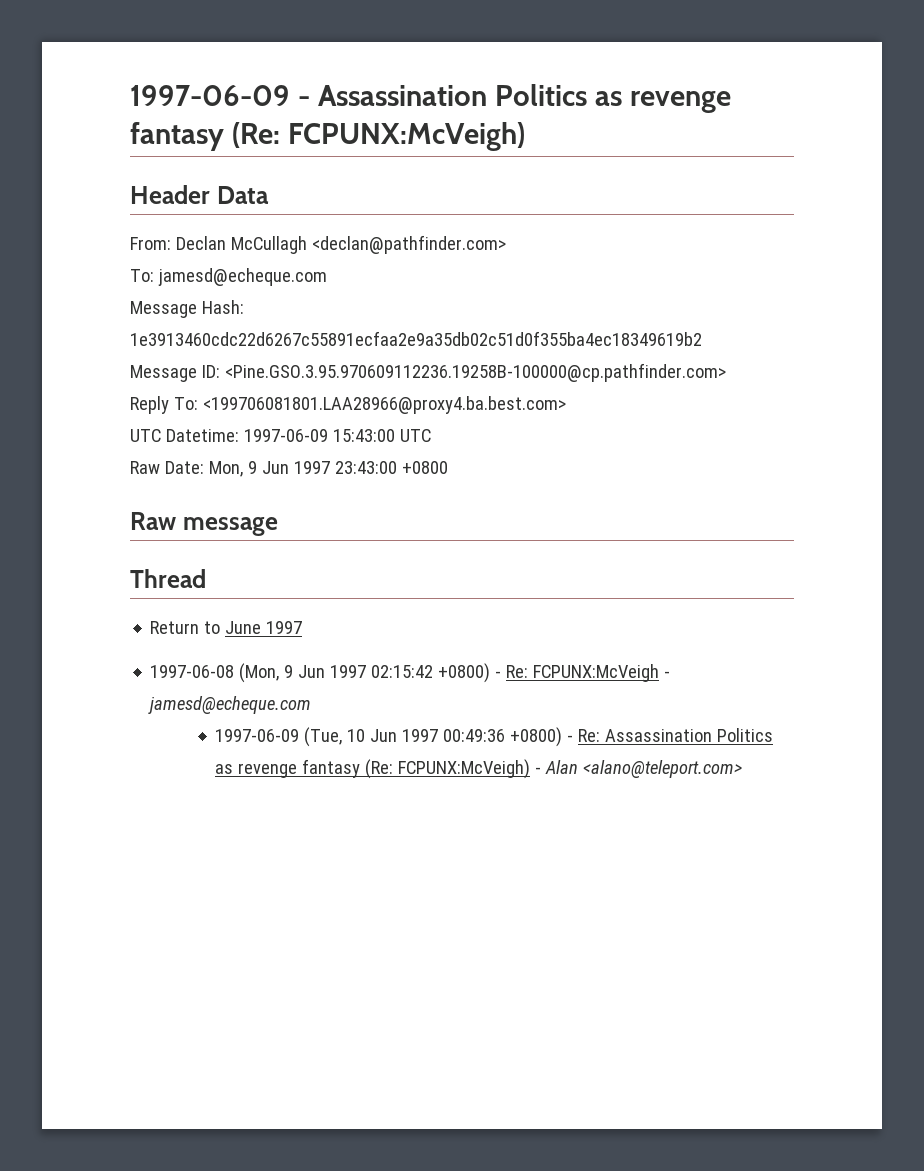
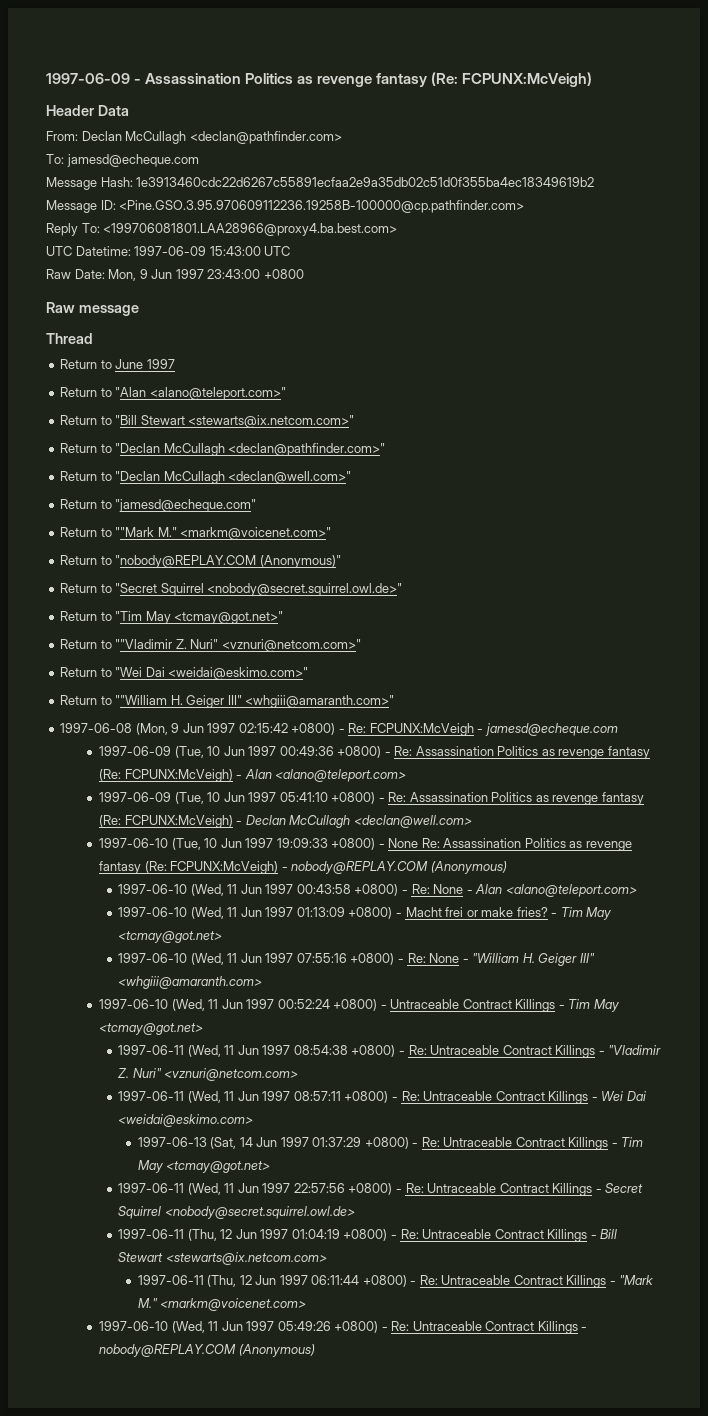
+ Return to "Alan <alano@teleport.com>"
+ Return to "Bill Stewart <stewarts@ix.netcom.com>"
+ Return to "Declan McCullagh <declan@pathfinder.com>"
+ Return to "Declan McCullagh <declan@well.com>"
+ Return to "jamesd@echeque.com"
+ Return to ""Mark M." <markm@voicenet.com>"
+ Return to "nobody@REPLAY.COM (Anonymous)"
+ Return to "Secret Squirrel <nobody@secret.squirrel.owl.de>"
+ Return to "Tim May <tcmay@got.net>"
+ Return to ""Vladimir Z. Nuri" <vznuri@netcom.com>"
+ Return to "Wei Dai <weidai@eskimo.com>"
+ Return to ""William H. Geiger III" <whgiii@amaranth.com>"
+ 1997-06-09 (Tue, 10 Jun 1997 05:41:10 +0800) - Re: Assassination Politics as revenge fantasy (Re: FCPUNX:McVeigh) - Declan McCullagh <declan@well.com>
+ 1997-06-10 (Tue, 10 Jun 1997 19:09:33 +0800) - None Re: Assassination Politics as revenge fantasy (Re: FCPUNX:McVeigh) - nobody@REPLAY.COM (Anonymous)
+ 1997-06-10 (Wed, 11 Jun 1997 00:43:58 +0800) - Re: None - Alan <alano@teleport.com>
+ 1997-06-10 (Wed, 11 Jun 1997 01:13:09 +0800) - Macht frei or make fries? - Tim May <tcmay@got.net>
+ 1997-06-10 (Wed, 11 Jun 1997 07:55:16 +0800) - Re: None - "William H. Geiger III" <whgiii@amaranth.com>
+ 1997-06-10 (Wed, 11 Jun 1997 00:52:24 +0800) - Untraceable Contract Killings - Tim May <tcmay@got.net>
+ 1997-06-11 (Wed, 11 Jun 1997 08:54:38 +0800) - Re: Untraceable Contract Killings - "Vladimir Z. Nuri" <vznuri@netcom.com>
+ 1997-06-11 (Wed, 11 Jun 1997 08:57:11 +0800) - Re: Untraceable Contract Killings - Wei Dai <weidai@eskimo.com>
+ 1997-06-13 (Sat, 14 Jun 1997 01:37:29 +0800) - Re: Untraceable Contract Killings - Tim May <tcmay@got.net>
+ 1997-06-11 (Wed, 11 Jun 1997 22:57:56 +0800) - Re: Untraceable Contract Killings - Secret Squirrel <nobody@secret.squirrel.owl.de>
+ 1997-06-11 (Thu, 12 Jun 1997 01:04:19 +0800) - Re: Untraceable Contract Killings - Bill Stewart <stewarts@ix.netcom.com>
+ 1997-06-11 (Thu, 12 Jun 1997 06:11:44 +0800) - Re: Untraceable Contract Killings - "Mark M." <markm@voicenet.com>
+ 1997-06-10 (Wed, 11 Jun 1997 05:49:26 +0800) - Re: Untraceable Contract Killings - nobody@REPLAY.COM (Anonymous)

